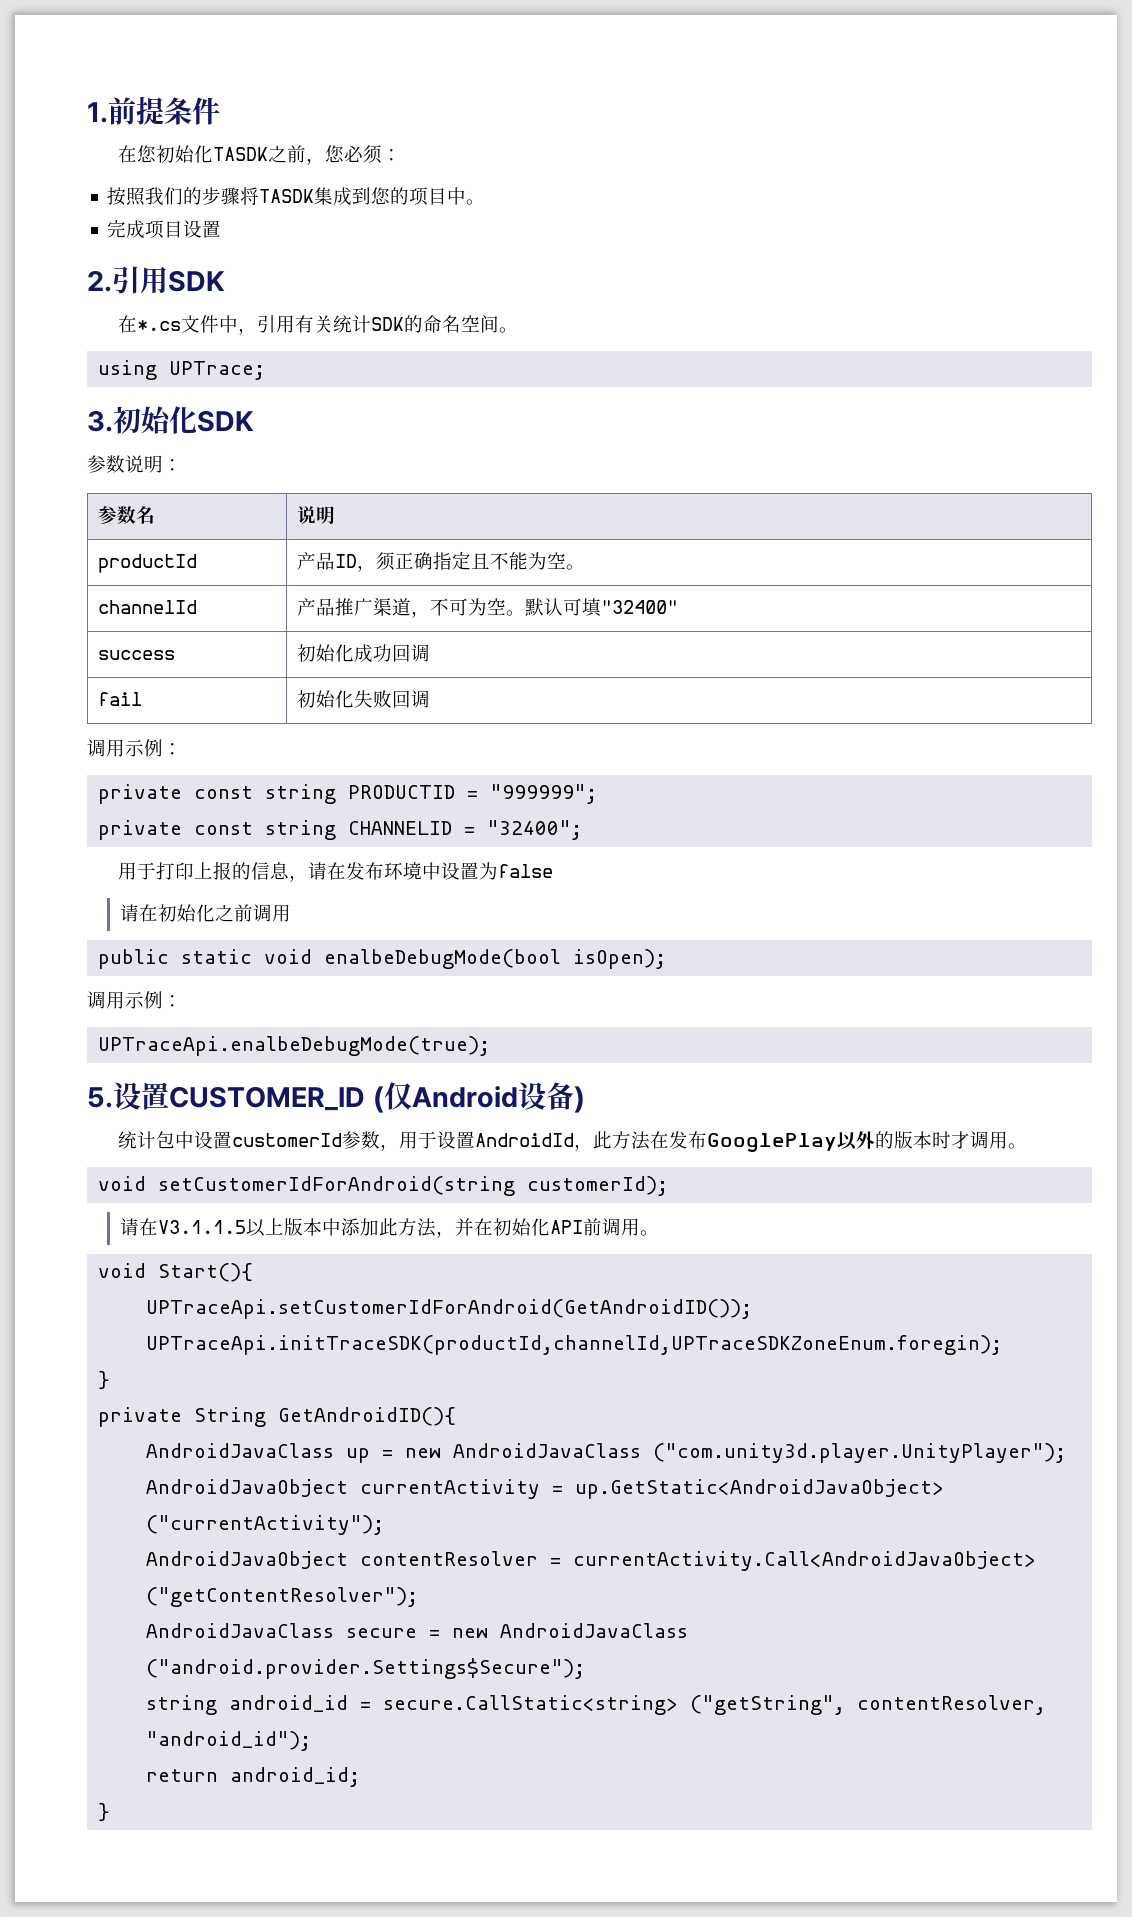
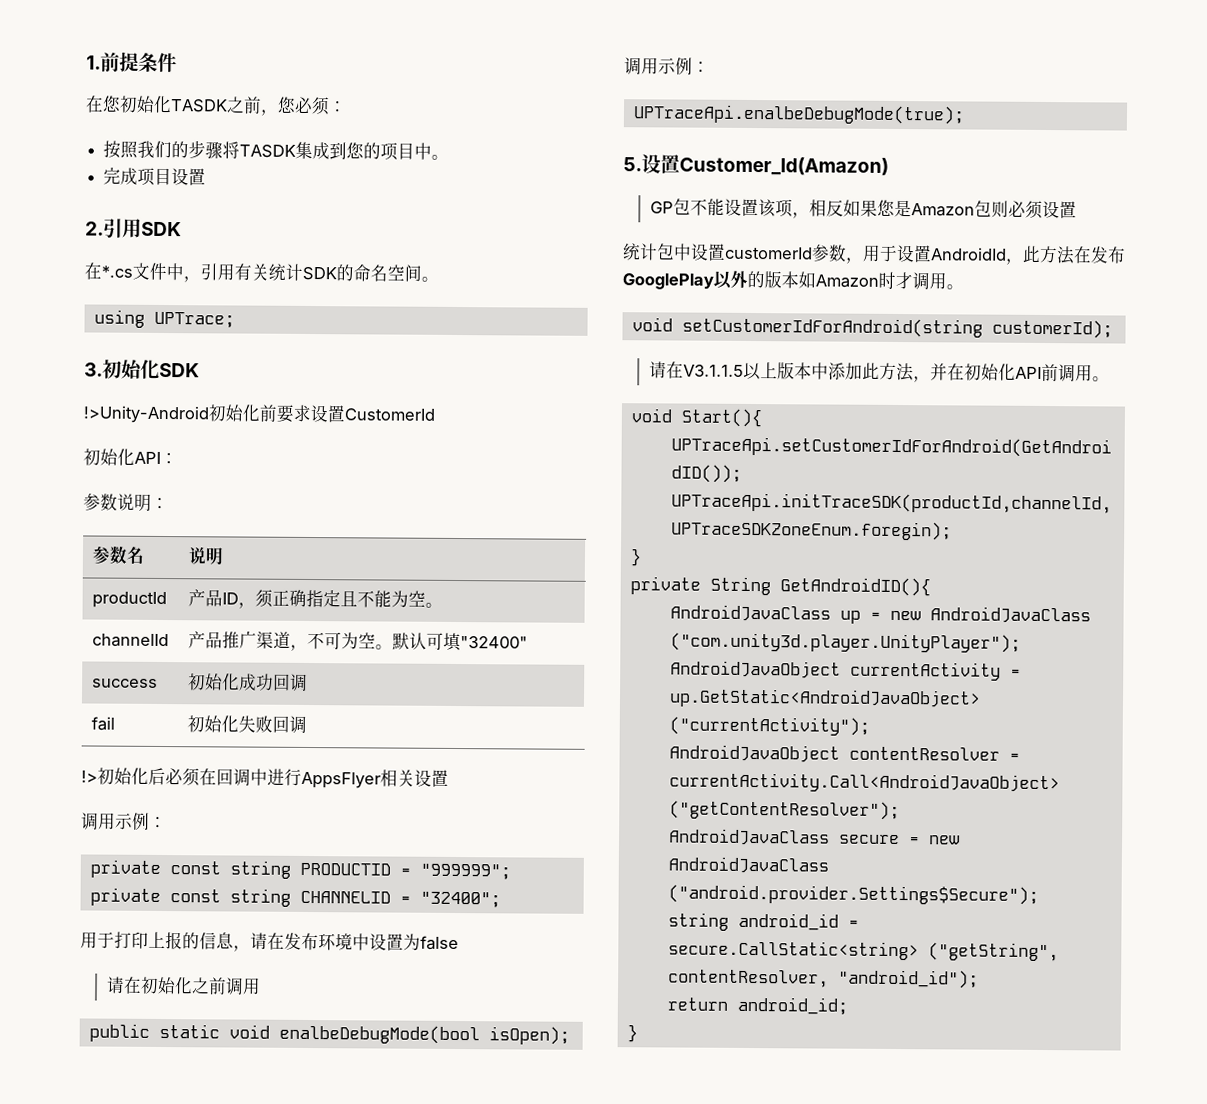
+ !>Unity-Android初始化前要求设置CustomerId
+ 初始化API：
+ !>初始化后必须在回调中进行AppsFlyer相关设置
- 5.设置CUSTOMER_ID (仅Android设备)
+ 5.设置Customer_Id(Amazon)
+ GP包不能设置该项，相反如果您是Amazon包则必须设置
- 统计包中设置customerId参数，用于设置AndroidId，此方法在发布GooglePlay以外的版本时才调用。
+ 统计包中设置customerId参数，用于设置AndroidId，此方法在发布GooglePlay以外的版本如Amazon时才调用。

